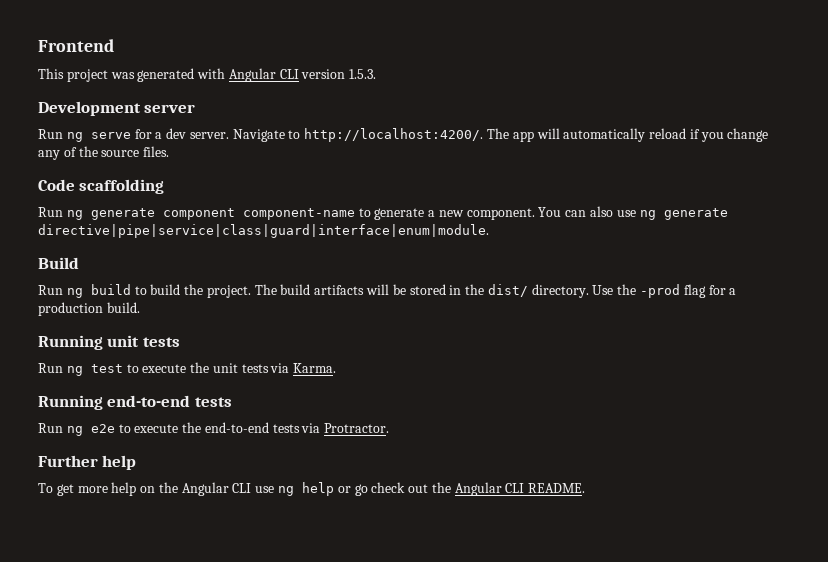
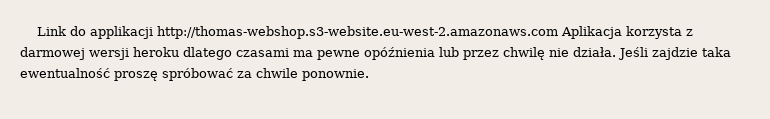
- Frontend
- This project was generated with Angular CLI version 1.5.3.
- Development server
- Run ng serve for a dev server. Navigate to http://localhost:4200/. The app will automatically reload if you change any of the source files.
- Code scaffolding
- Run ng generate component component-name to generate a new component. You can also use ng generate directive|pipe|service|class|guard|interface|enum|module.
- Build
- Run ng build to build the project. The build artifacts will be stored in the dist/ directory. Use the -prod flag for a production build.
- Running unit tests
- Run ng test to execute the unit tests via Karma.
- Running end-to-end tests
- Run ng e2e to execute the end-to-end tests via Protractor.
- Further help
- To get more help on the Angular CLI use ng help or go check out the Angular CLI README.
+ Link do applikacji http://thomas-webshop.s3-website.eu-west-2.amazonaws.com Aplikacja korzysta z darmowej wersji heroku dlatego czasami ma pewne opóźnienia lub przez chwilę nie działa. Jeśli zajdzie taka ewentualność proszę spróbować za chwile ponownie.

